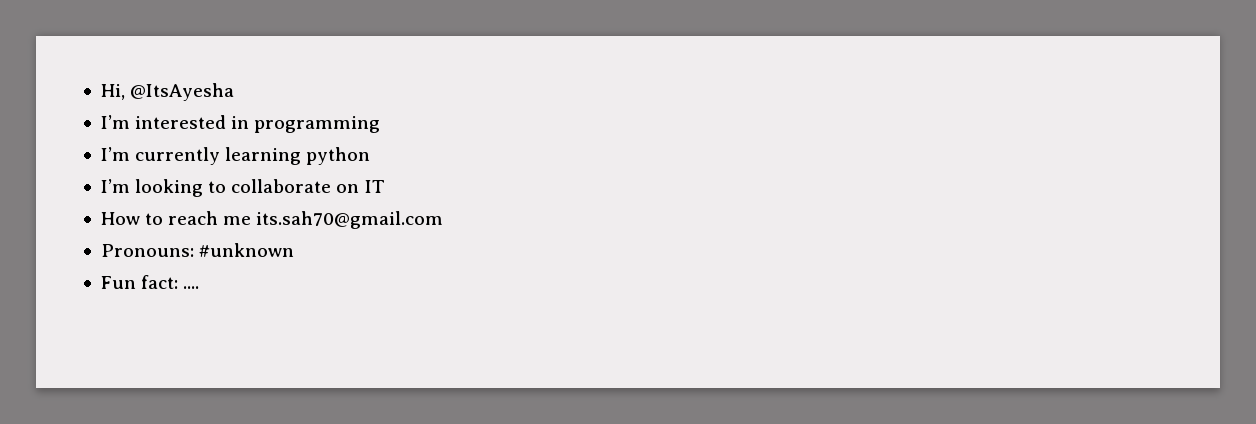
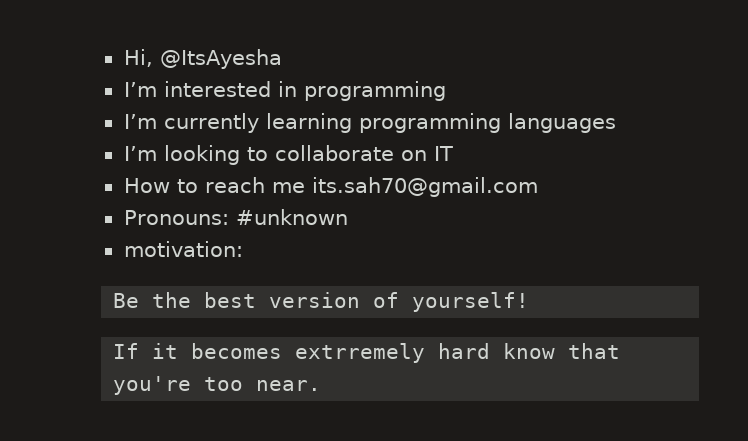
- I’m currently learning python
+ I’m currently learning programming languages
- Fun fact: ....
+ motivation:
+ Be the best version of yourself!
+ If it becomes extrremely hard know that you're too near.

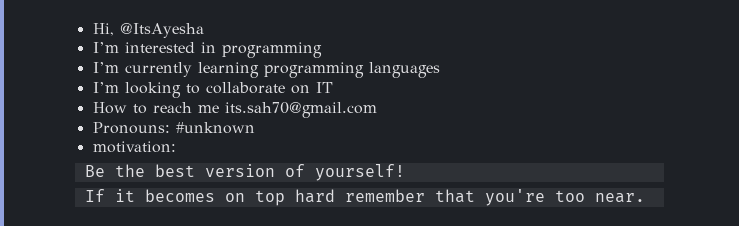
- If it becomes extrremely hard know that you're too near.
+ If it becomes on top hard remember that you're too near.

